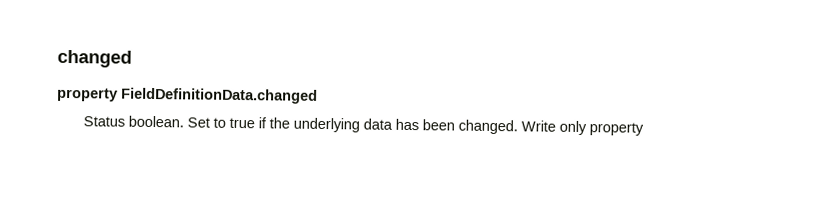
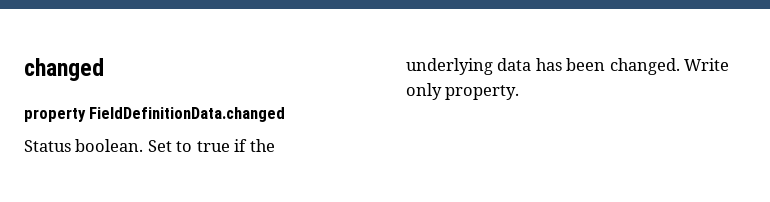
- Write only property
+ Write only property.

